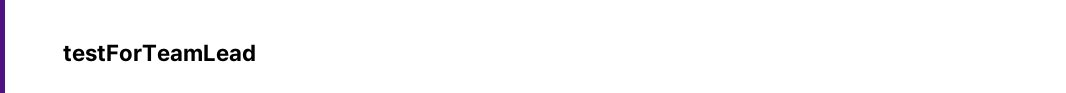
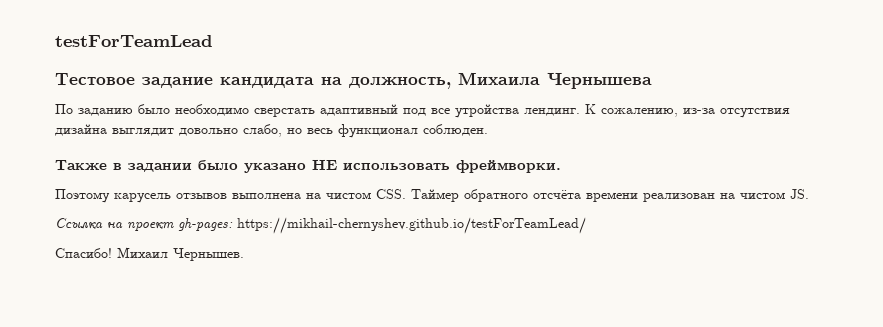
+ Тестовое задание кандидата на должность, Михаила Чернышева
+ По заданию было необходимо сверстать адаптивный под все утройства лендинг. К сожалению, из-за отсутствия дизайна выглядит довольно слабо, но весь функционал соблюден.
+ Также в задании было указано НЕ использовать фреймворки.
+ Поэтому карусель отзывов выполнена на чистом CSS. Таймер обратного отсчёта времени реализован на чистом JS.
+ Ссылка на проект gh-pages: https://mikhail-chernyshev.github.io/testForTeamLead/
+ Спасибо! Михаил Чернышев.

